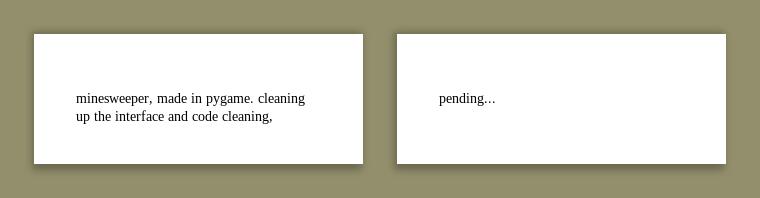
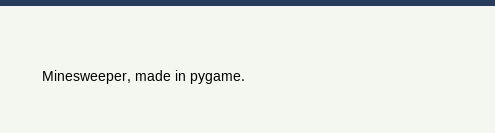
- minesweeper, made in pygame. cleaning up the interface and code cleaning, pending...
+ Minesweeper, made in pygame.

